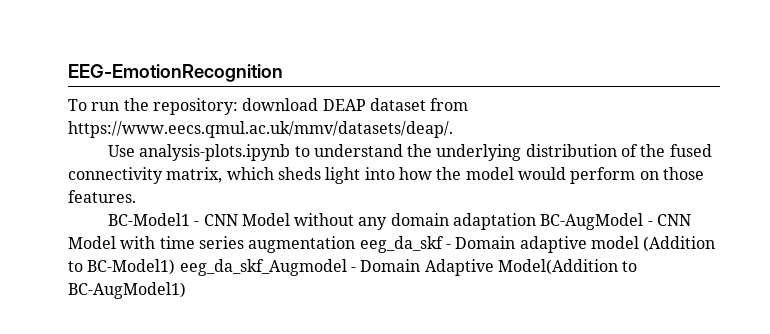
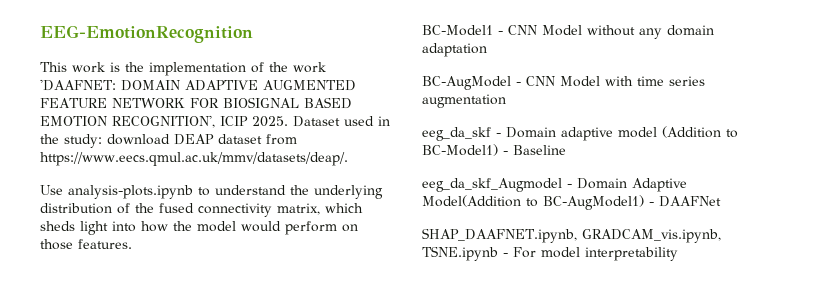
- To run the repository: download DEAP dataset from https://www.eecs.qmul.ac.uk/mmv/datasets/deap/.
+ This work is the implementation of the work 'DAAFNET: DOMAIN ADAPTIVE AUGMENTED FEATURE NETWORK FOR BIOSIGNAL BASED EMOTION RECOGNITION', ICIP 2025. Dataset used in the study: download DEAP dataset from https://www.eecs.qmul.ac.uk/mmv/datasets/deap/.
- BC-Model1 - CNN Model without any domain adaptation BC-AugModel - CNN Model with time series augmentation eeg_da_skf - Domain adaptive model (Addition to BC-Model1) eeg_da_skf_Augmodel - Domain Adaptive Model(Addition to BC-AugModel1)
+ BC-Model1 - CNN Model without any domain adaptation
+ BC-AugModel - CNN Model with time series augmentation
+ eeg_da_skf - Domain adaptive model (Addition to BC-Model1) - Baseline
+ eeg_da_skf_Augmodel - Domain Adaptive Model(Addition to BC-AugModel1) - DAAFNet
+ SHAP_DAAFNET.ipynb, GRADCAM_vis.ipynb, TSNE.ipynb - For model interpretability

